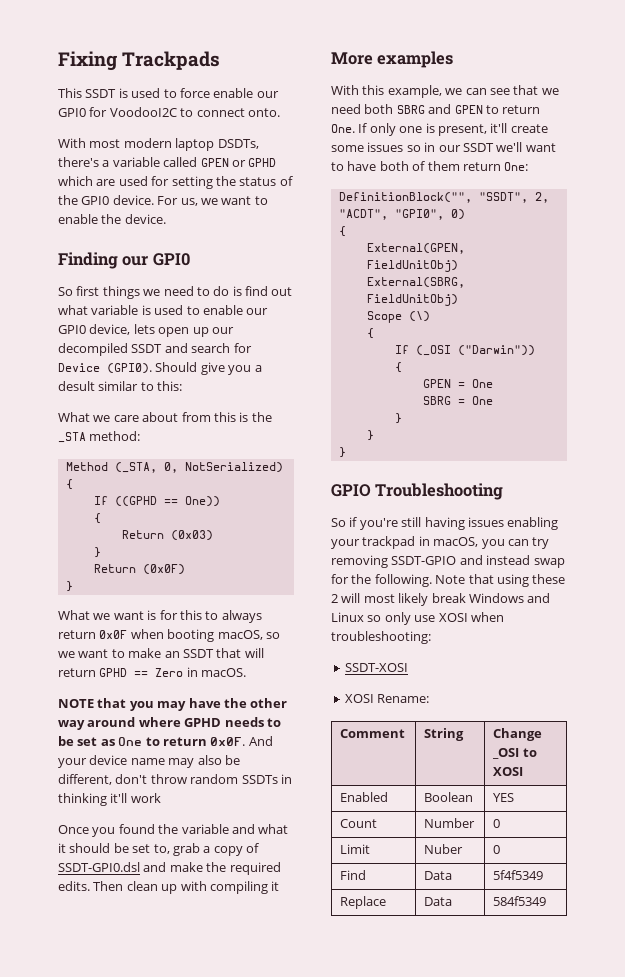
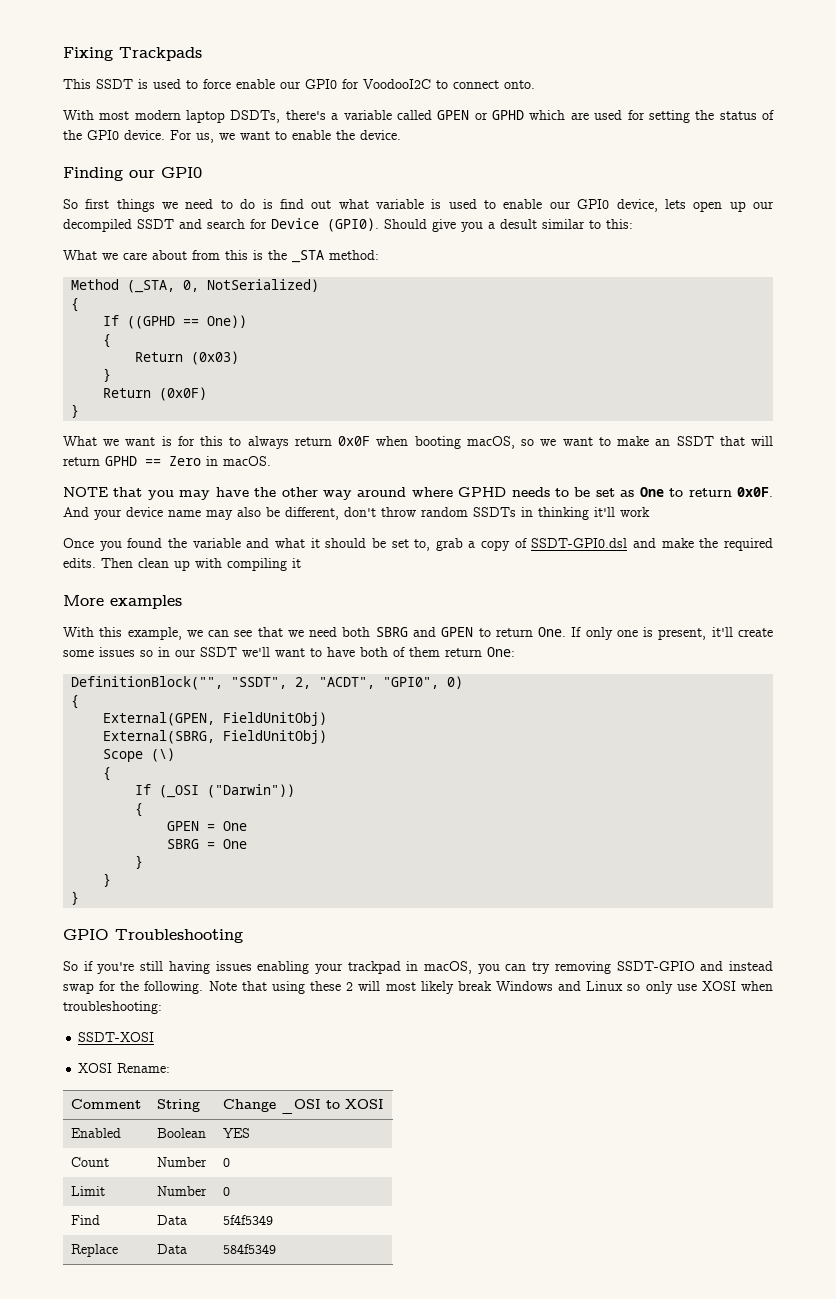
- Limit | Nuber | 0
+ Limit | Number | 0

